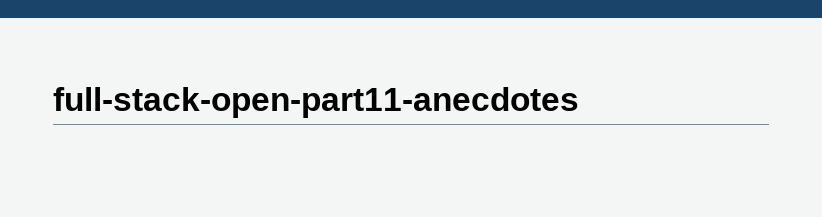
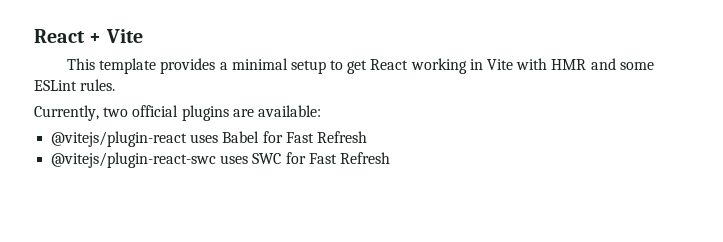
- full-stack-open-part11-anecdotes
+ React + Vite
+ This template provides a minimal setup to get React working in Vite with HMR and some ESLint rules.
+ Currently, two official plugins are available:
+ @vitejs/plugin-react uses Babel for Fast Refresh
+ @vitejs/plugin-react-swc uses SWC for Fast Refresh

